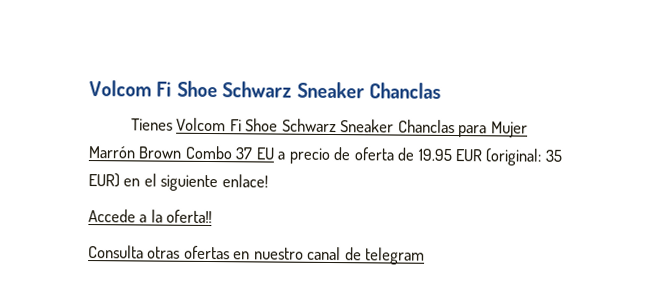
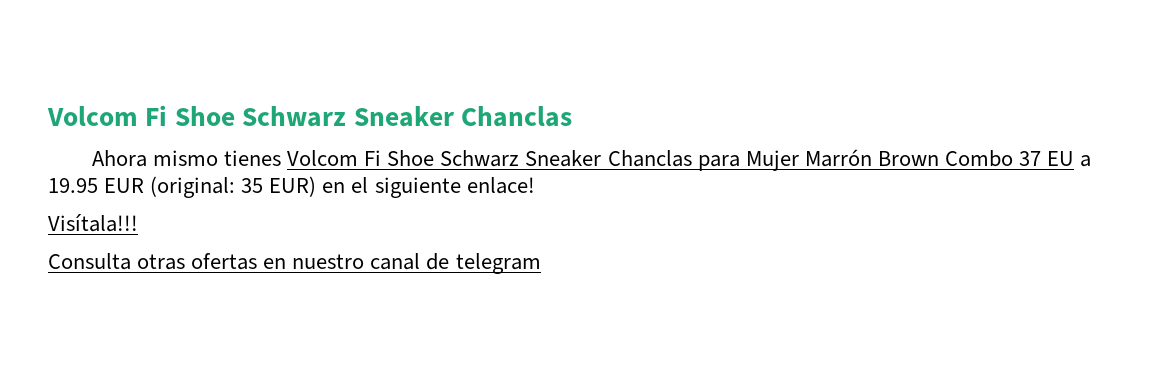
- Tienes Volcom Fi Shoe Schwarz Sneaker Chanclas para Mujer Marrón Brown Combo 37 EU a precio de oferta de 19.95 EUR (original: 35 EUR) en el siguiente enlace!
+ Ahora mismo tienes Volcom Fi Shoe Schwarz Sneaker Chanclas para Mujer Marrón Brown Combo 37 EU a 19.95 EUR (original: 35 EUR) en el siguiente enlace!
- Accede a la oferta!!
+ Visítala!!!

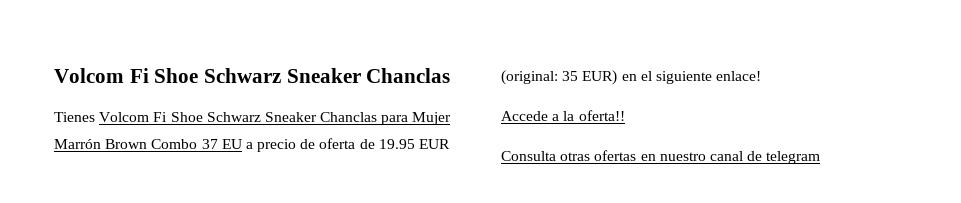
- Ahora mismo tienes Volcom Fi Shoe Schwarz Sneaker Chanclas para Mujer Marrón Brown Combo 37 EU a 19.95 EUR (original: 35 EUR) en el siguiente enlace!
+ Tienes Volcom Fi Shoe Schwarz Sneaker Chanclas para Mujer Marrón Brown Combo 37 EU a precio de oferta de 19.95 EUR (original: 35 EUR) en el siguiente enlace!
- Visítala!!!
+ Accede a la oferta!!

